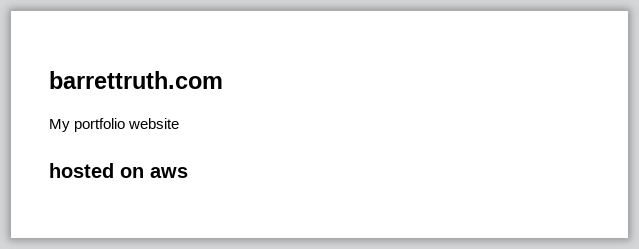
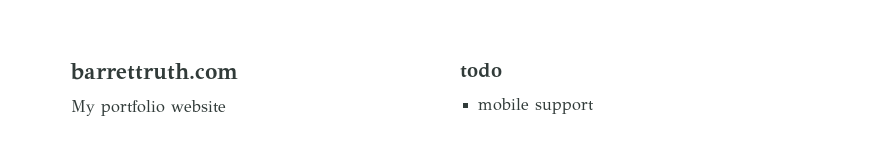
- hosted on aws
+ todo
+ mobile support

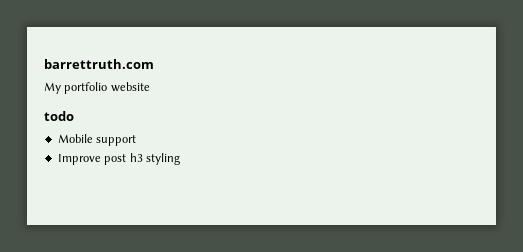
- mobile support
+ Mobile support
+ Improve post h3 styling

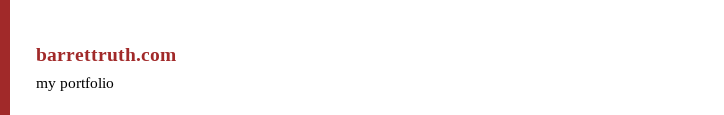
- My portfolio website
- todo
- Mobile support
- Improve post h3 styling
+ my portfolio

